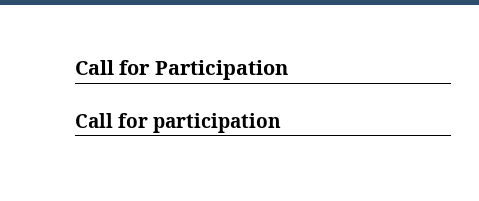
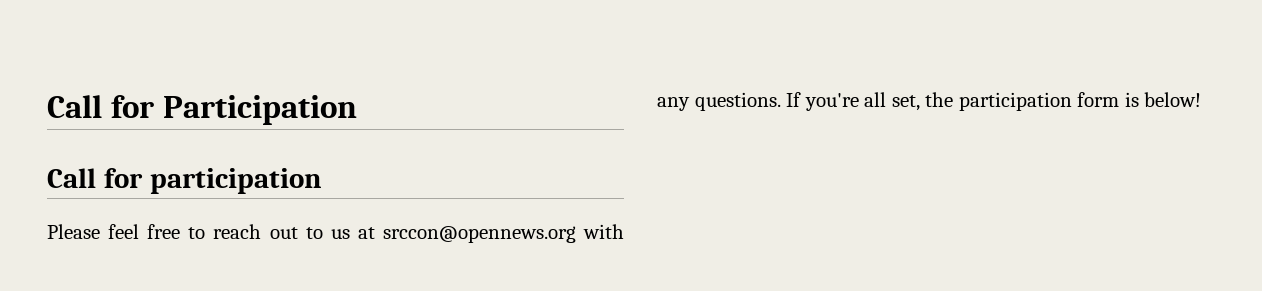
+ Please feel free to reach out to us at srccon@opennews.org with any questions. If you're all set, the participation form is below!

